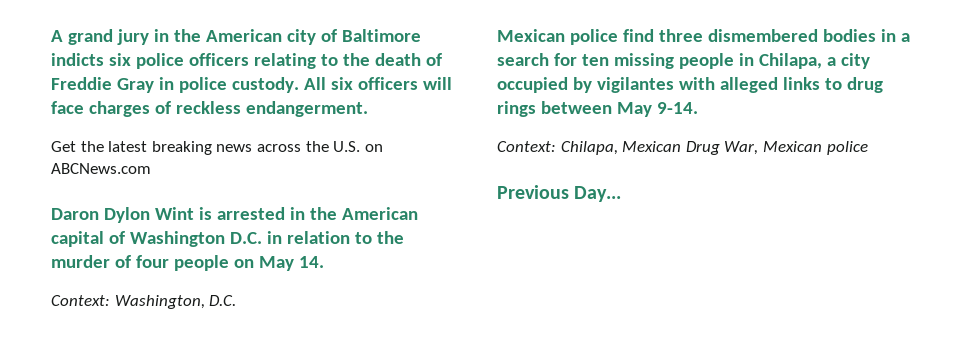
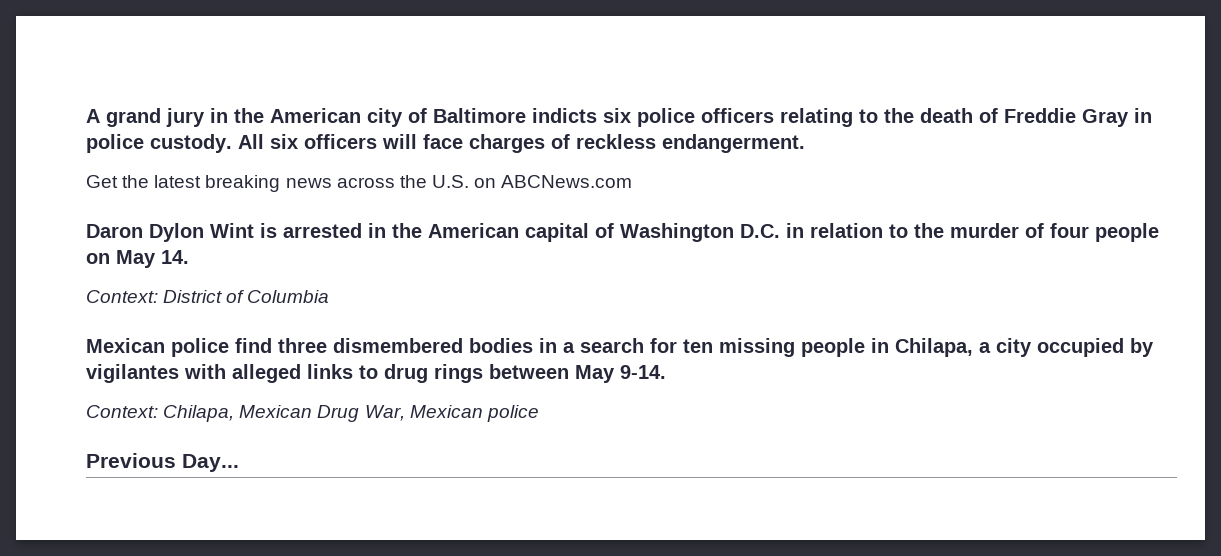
- Context: Washington, D.C.
+ Context: District of Columbia

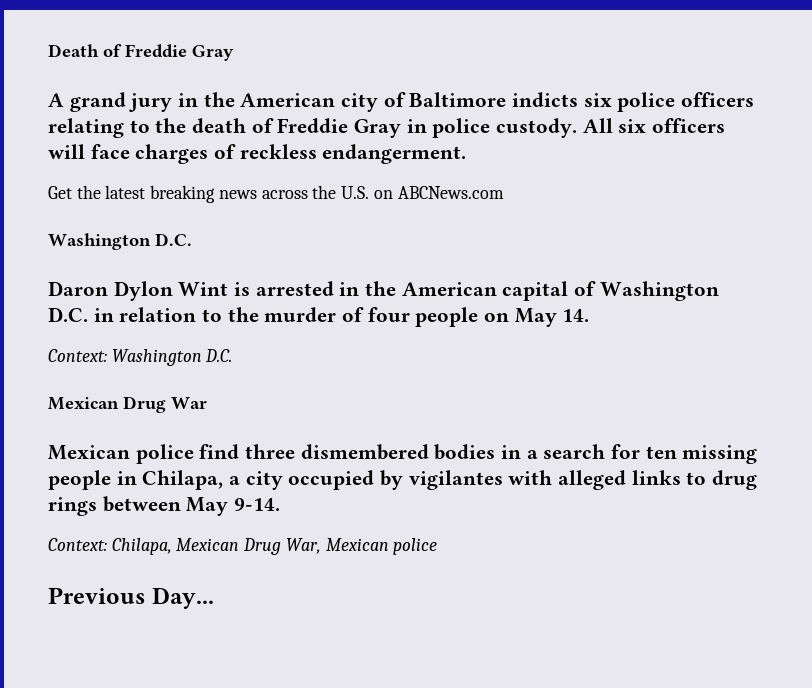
+ Death of Freddie Gray
  Get the latest breaking news across the U.S. on ABCNews.com
+ Washington D.C.
- Context: District of Columbia
+ Context: Washington D.C.
+ Mexican Drug War

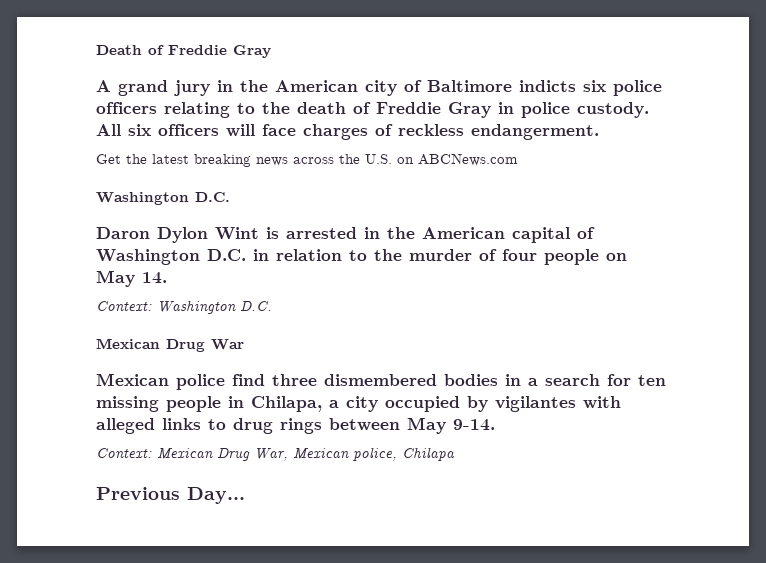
- Context: Chilapa, Mexican Drug War, Mexican police
+ Context: Mexican Drug War, Mexican police, Chilapa

